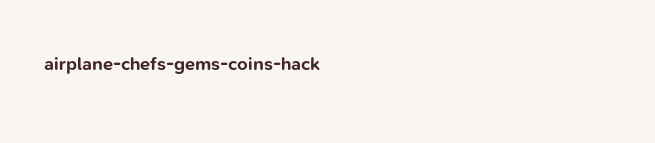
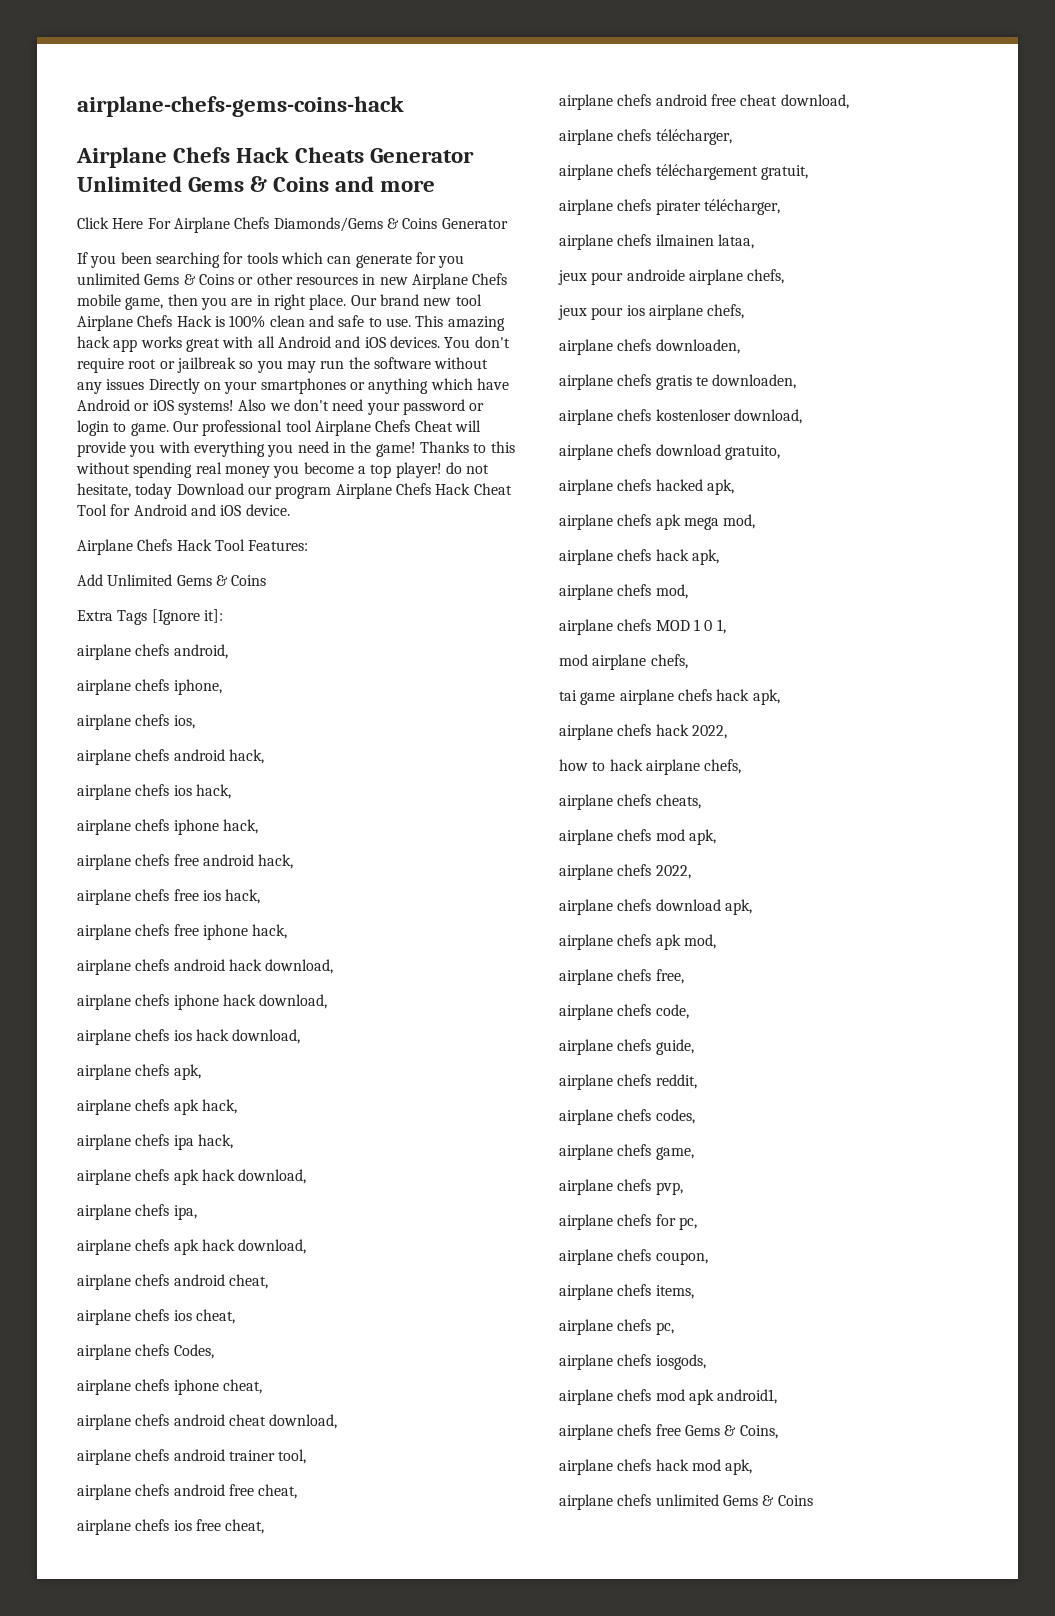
+ Airplane Chefs Hack Cheats Generator Unlimited Gems & Coins and more
+ Click Here For Airplane Chefs Diamonds/Gems & Coins Generator
+ If you been searching for tools which can generate for you unlimited Gems & Coins or other resources in new Airplane Chefs mobile game, then you are in right place. Our brand new tool Airplane Chefs Hack is 100% clean and safe to use. This amazing hack app works great with all Android and iOS devices. You don't require root or jailbreak so you may run the software without any issues Directly on your smartphones or anything which have Android or iOS systems! Also we don't need your password or login to game. Our professional tool Airplane Chefs Cheat will provide you with everything you need in the game! Thanks to this without spending real money you become a top player! do not hesitate, today Download our program Airplane Chefs Hack Cheat Tool for Android and iOS device.
+ Airplane Chefs Hack Tool Features:
+ Add Unlimited Gems & Coins
+ Extra Tags [Ignore it]:
+ airplane chefs android,
+ airplane chefs iphone,
+ airplane chefs ios,
+ airplane chefs android hack,
+ airplane chefs ios hack,
+ airplane chefs iphone hack,
+ airplane chefs free android hack,
+ airplane chefs free ios hack,
+ airplane chefs free iphone hack,
+ airplane chefs android hack download,
+ airplane chefs iphone hack download,
+ airplane chefs ios hack download,
+ airplane chefs apk,
+ airplane chefs apk hack,
+ airplane chefs ipa hack,
+ airplane chefs apk hack download,
+ airplane chefs ipa,
+ airplane chefs apk hack download,
+ airplane chefs android cheat,
+ airplane chefs ios cheat,
+ airplane chefs Codes,
+ airplane chefs iphone cheat,
+ airplane chefs android cheat download,
+ airplane chefs android trainer tool,
+ airplane chefs android free cheat,
+ airplane chefs ios free cheat,
+ airplane chefs android free cheat download,
+ airplane chefs télécharger,
+ airplane chefs téléchargement gratuit,
+ airplane chefs pirater télécharger,
+ airplane chefs ilmainen lataa,
+ jeux pour androide airplane chefs,
+ jeux pour ios airplane chefs,
+ airplane chefs downloaden,
+ airplane chefs gratis te downloaden,
+ airplane chefs kostenloser download,
+ airplane chefs download gratuito,
+ airplane chefs hacked apk,
+ airplane chefs apk mega mod,
+ airplane chefs hack apk,
+ airplane chefs mod,
+ airplane chefs MOD 1 0 1,
+ mod airplane chefs,
+ tai game airplane chefs hack apk,
+ airplane chefs hack 2022,
+ how to hack airplane chefs,
+ airplane chefs cheats,
+ airplane chefs mod apk,
+ airplane chefs 2022,
+ airplane chefs download apk,
+ airplane chefs apk mod,
+ airplane chefs free,
+ airplane chefs code,
+ airplane chefs guide,
+ airplane chefs reddit,
+ airplane chefs codes,
+ airplane chefs game,
+ airplane chefs pvp,
+ airplane chefs for pc,
+ airplane chefs coupon,
+ airplane chefs items,
+ airplane chefs pc,
+ airplane chefs iosgods,
+ airplane chefs mod apk android1,
+ airplane chefs free Gems & Coins,
+ airplane chefs hack mod apk,
+ airplane chefs unlimited Gems & Coins

